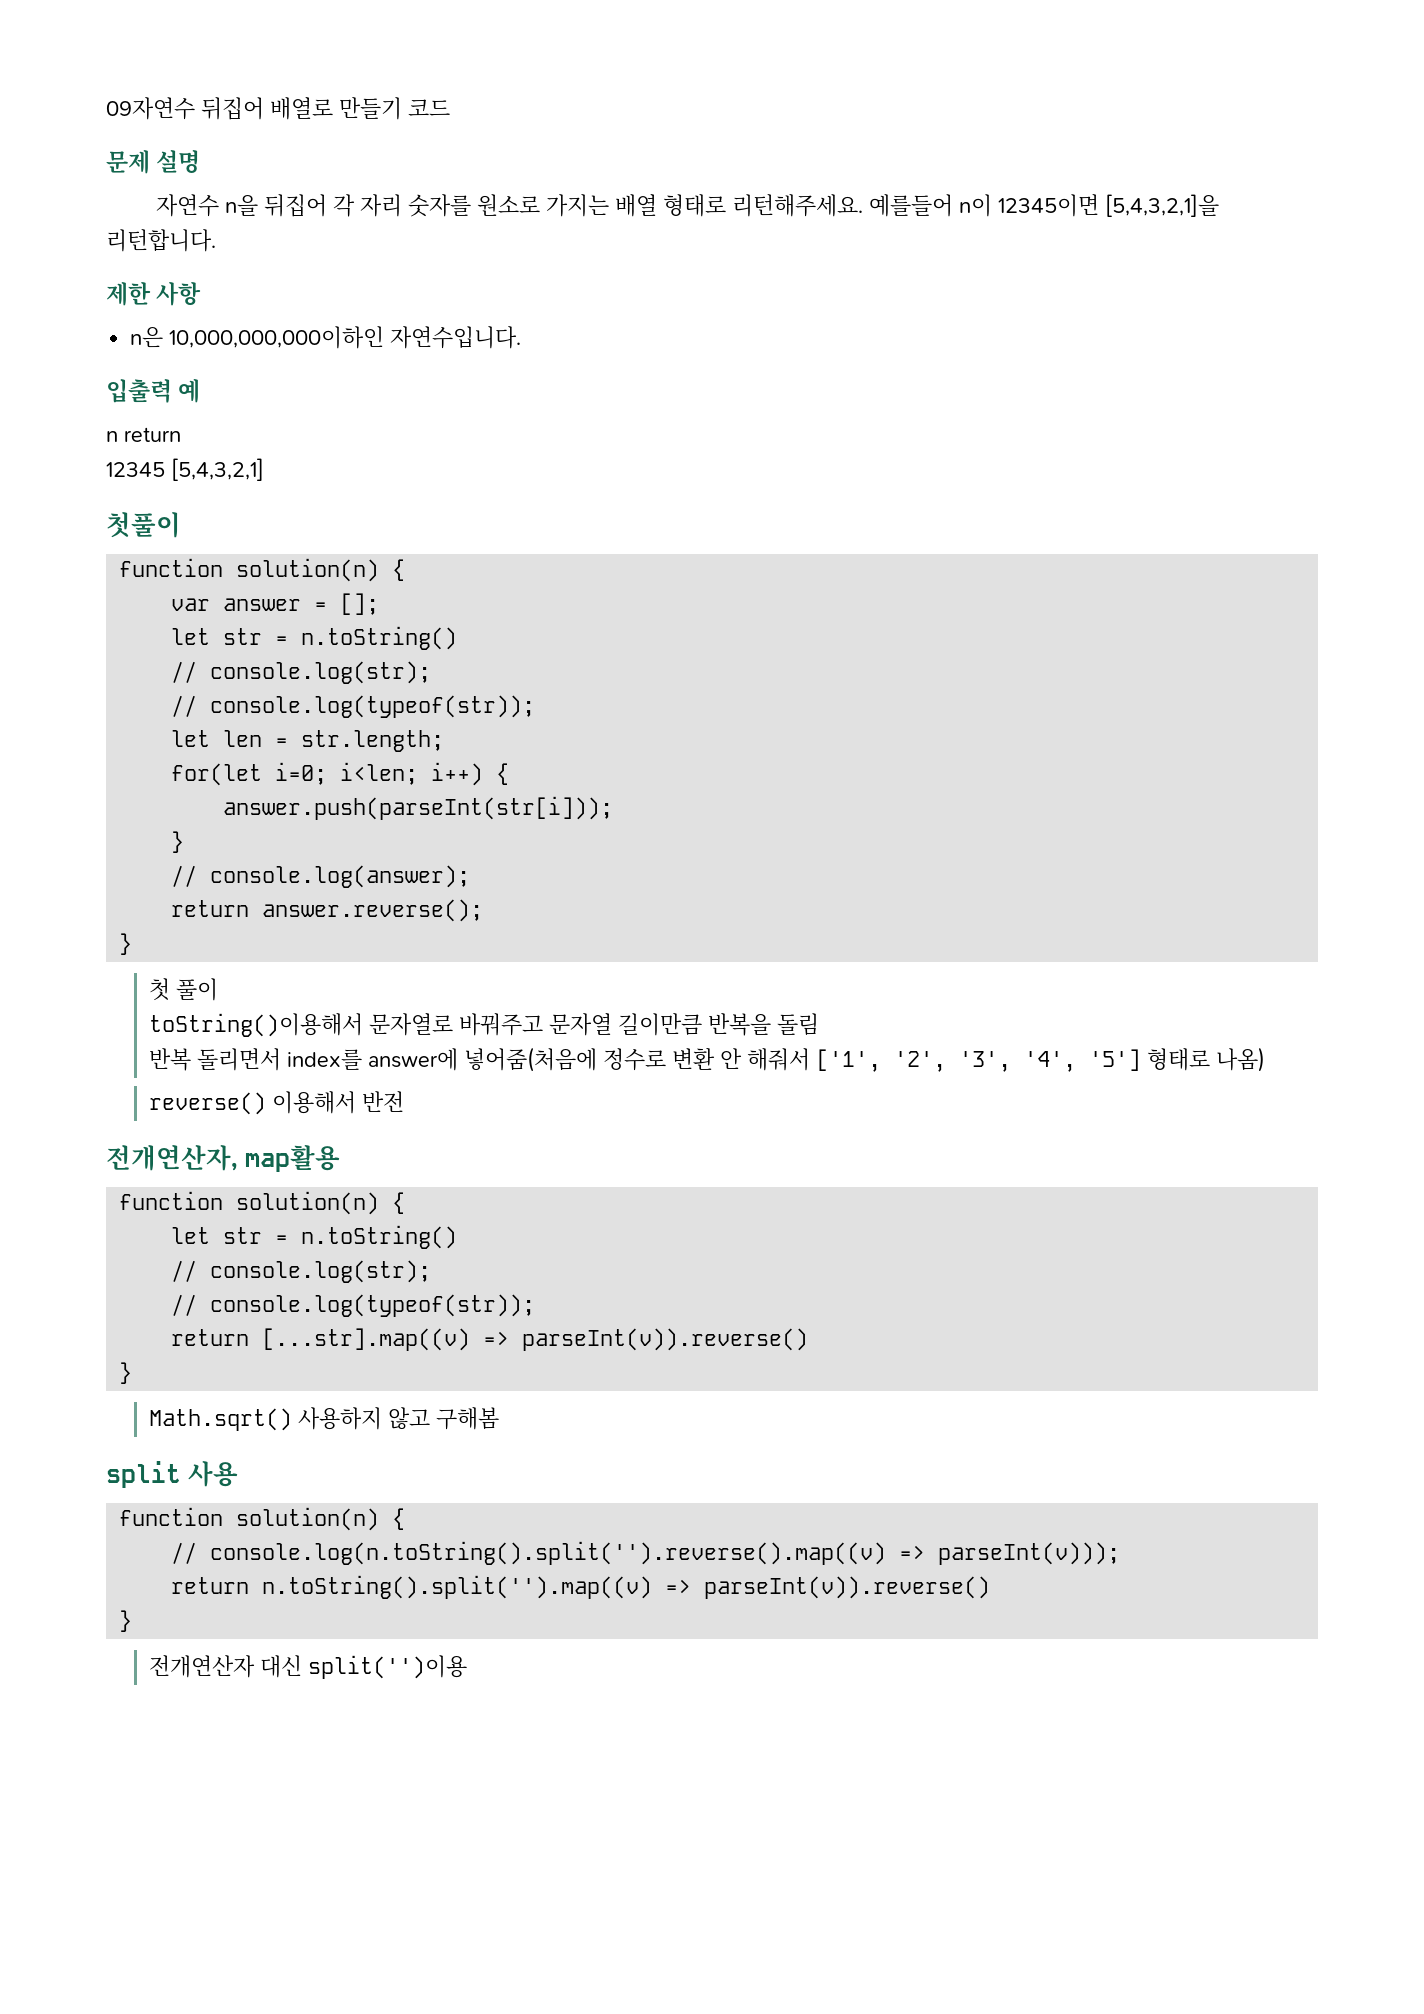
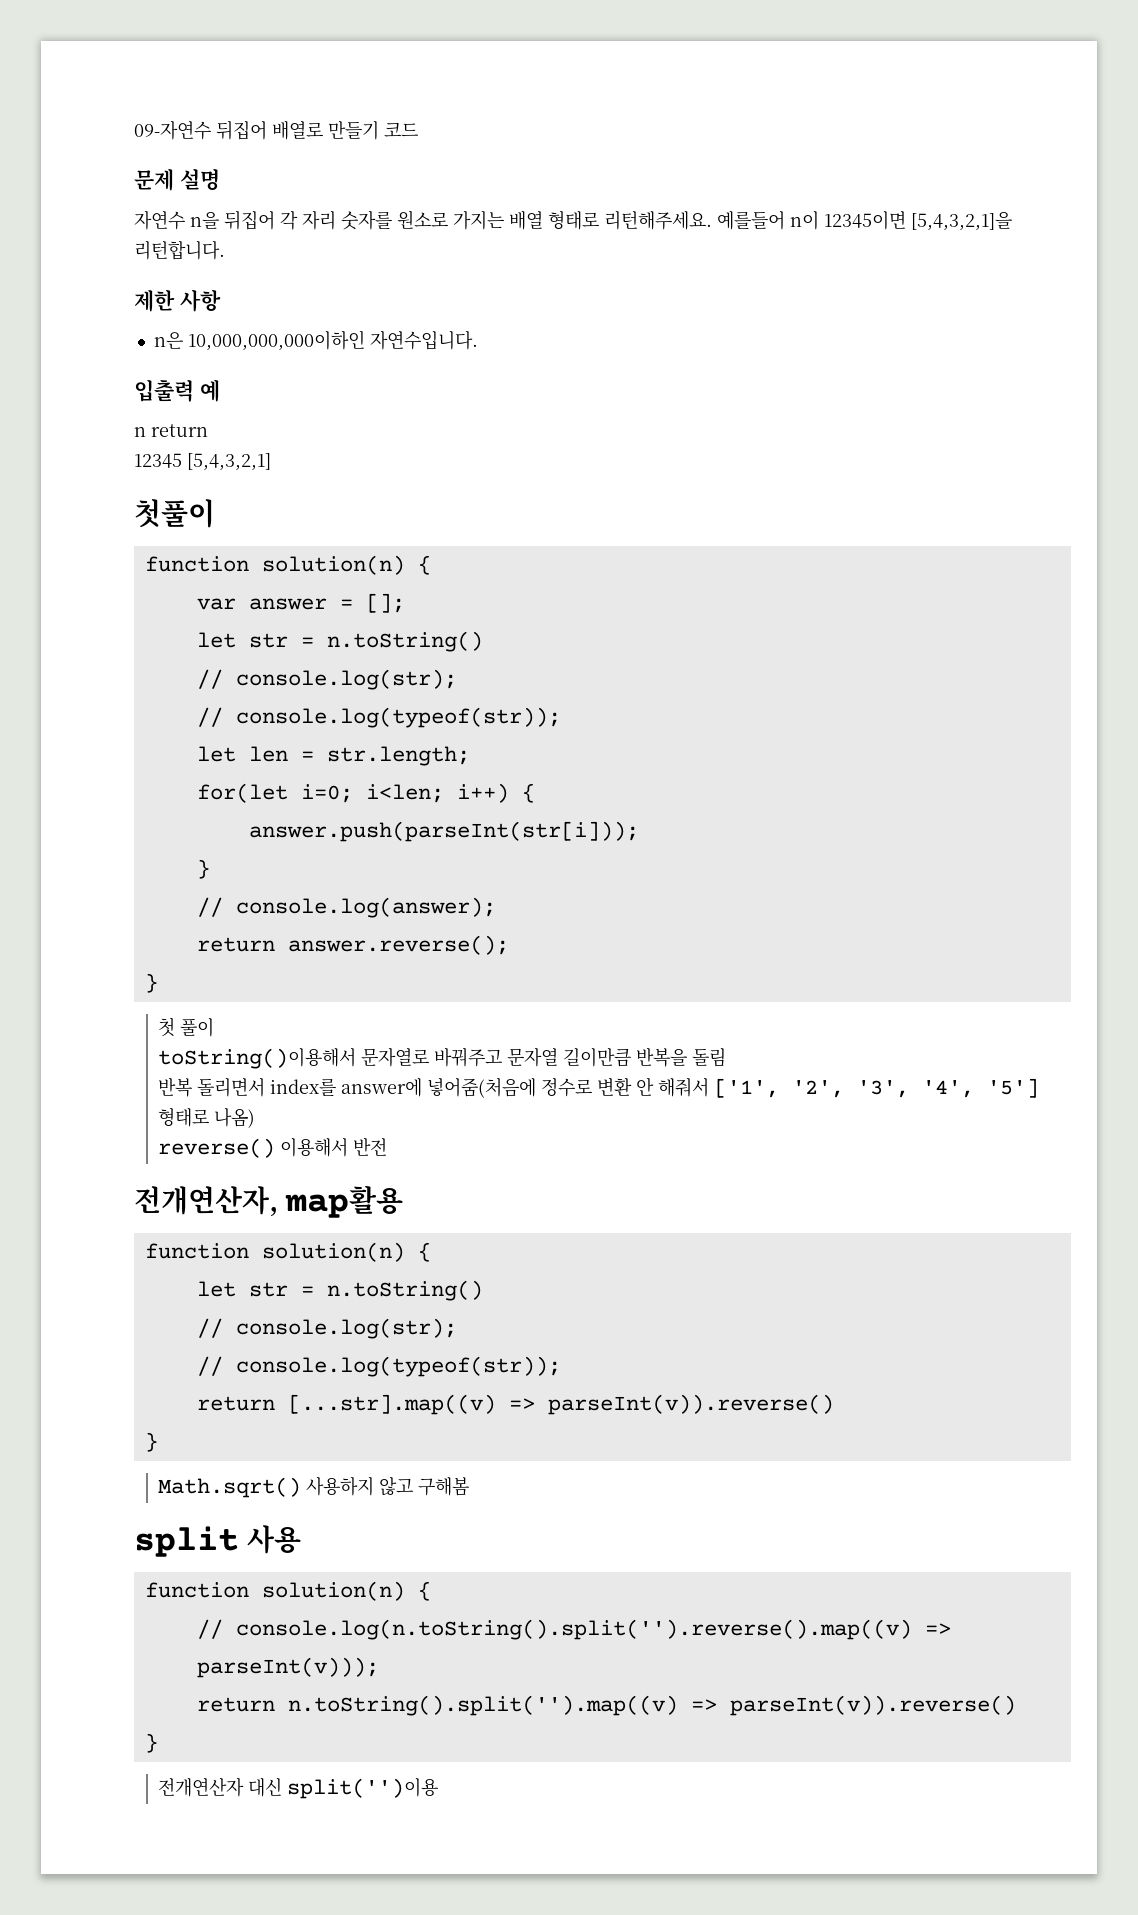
- 09자연수 뒤집어 배열로 만들기 코드
+ 09-자연수 뒤집어 배열로 만들기 코드

